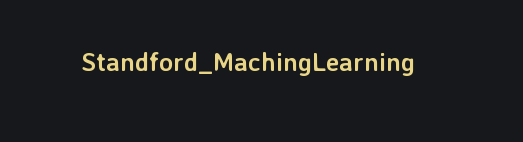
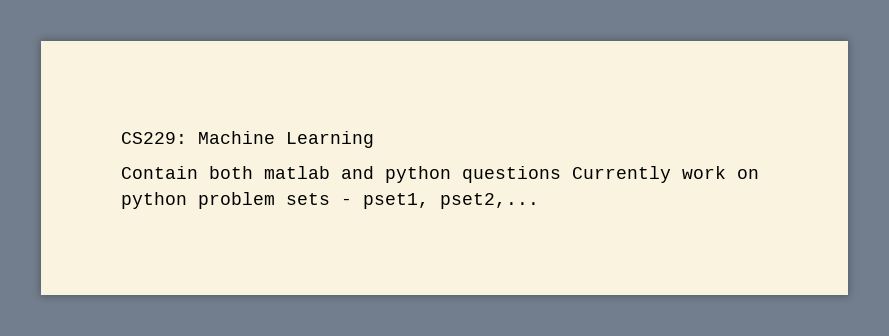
- Standford_MachingLearning
+ CS229: Machine Learning
+ Contain both matlab and python questions Currently work on python problem sets - pset1, pset2,...

